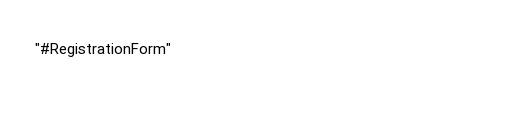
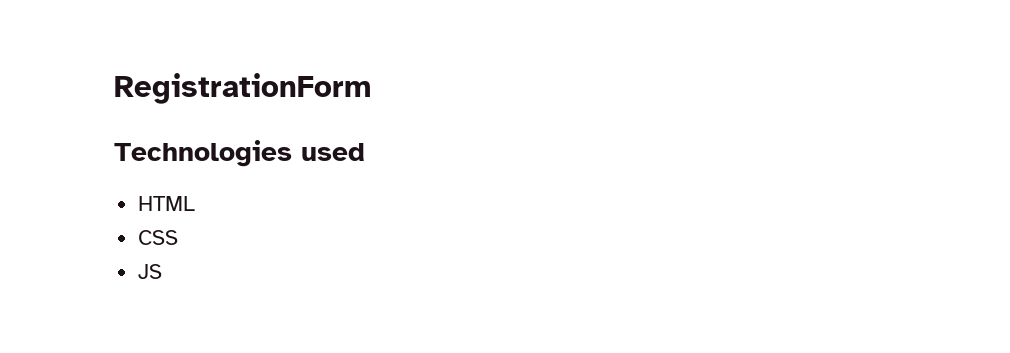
- "#RegistrationForm"
+ RegistrationForm
+ Technologies used
+ HTML
+ CSS
+ JS

